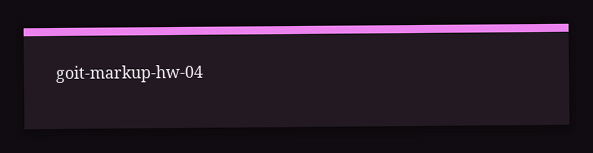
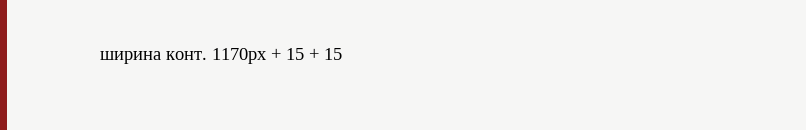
- goit-markup-hw-04
+ ширина конт. 1170рх + 15 + 15

